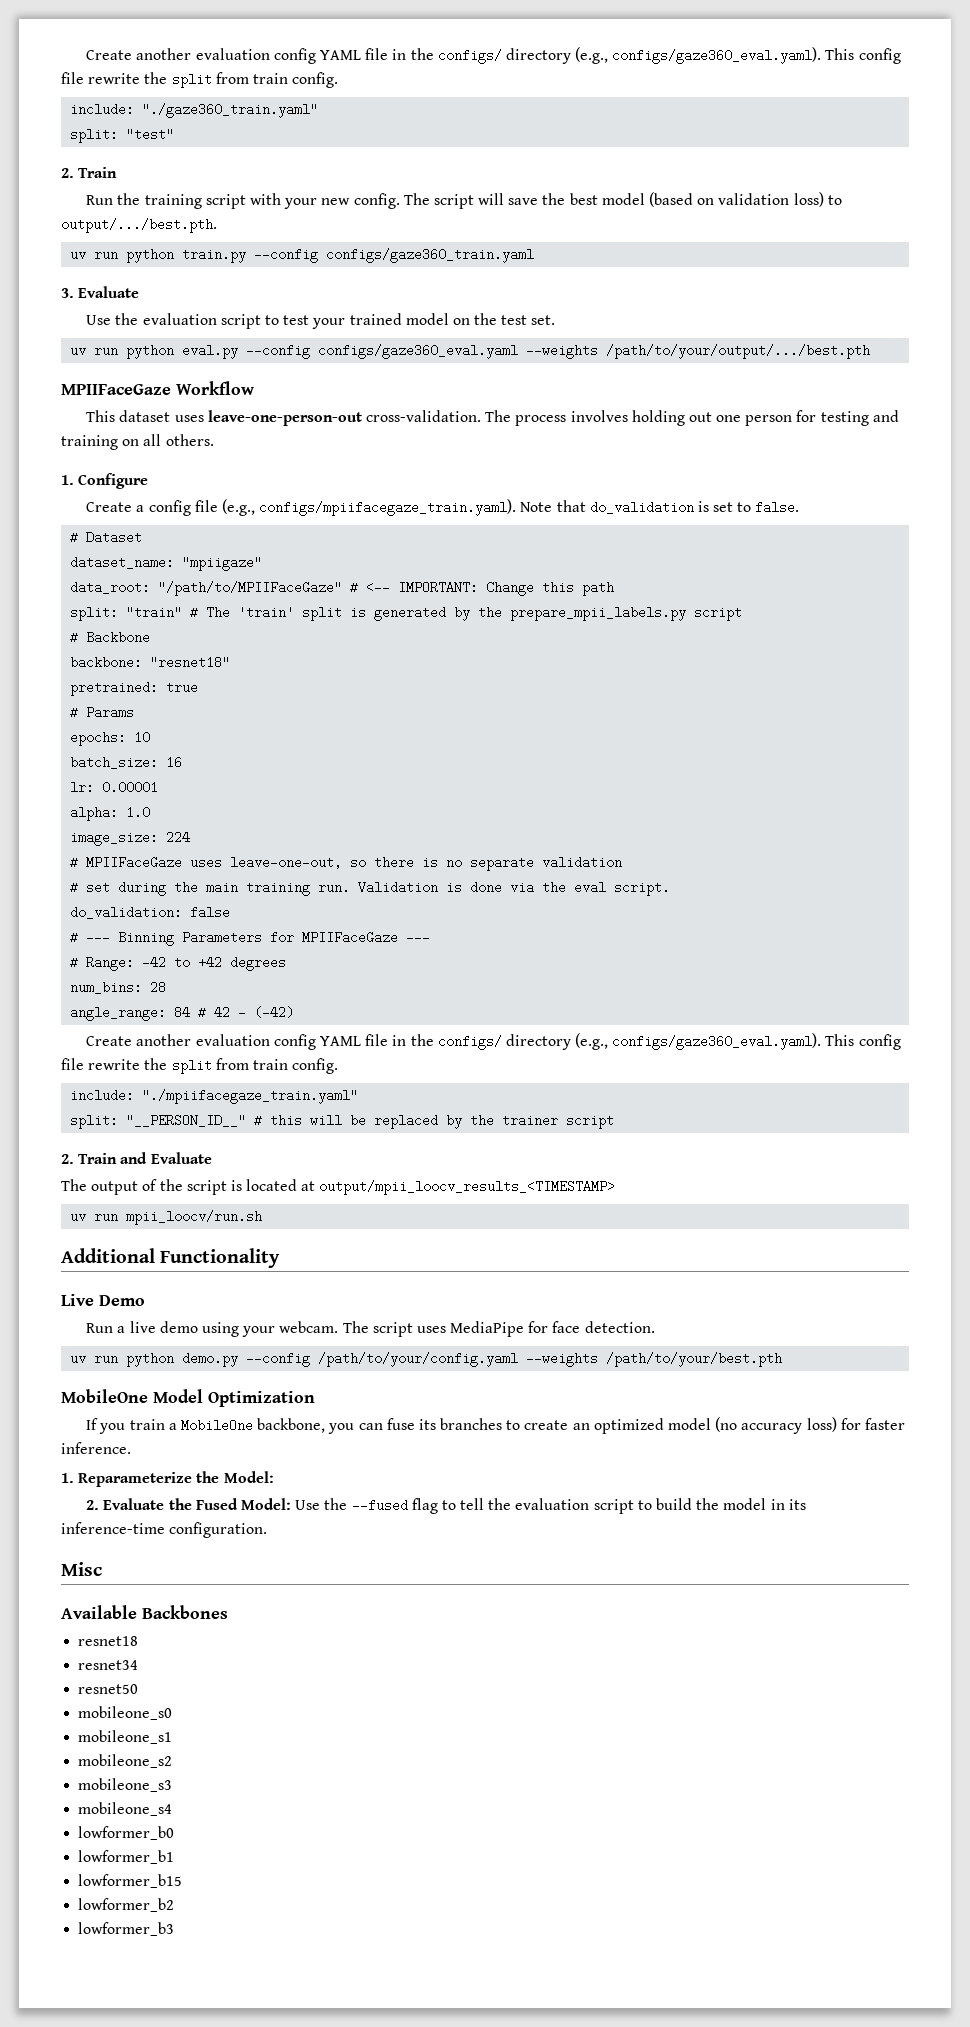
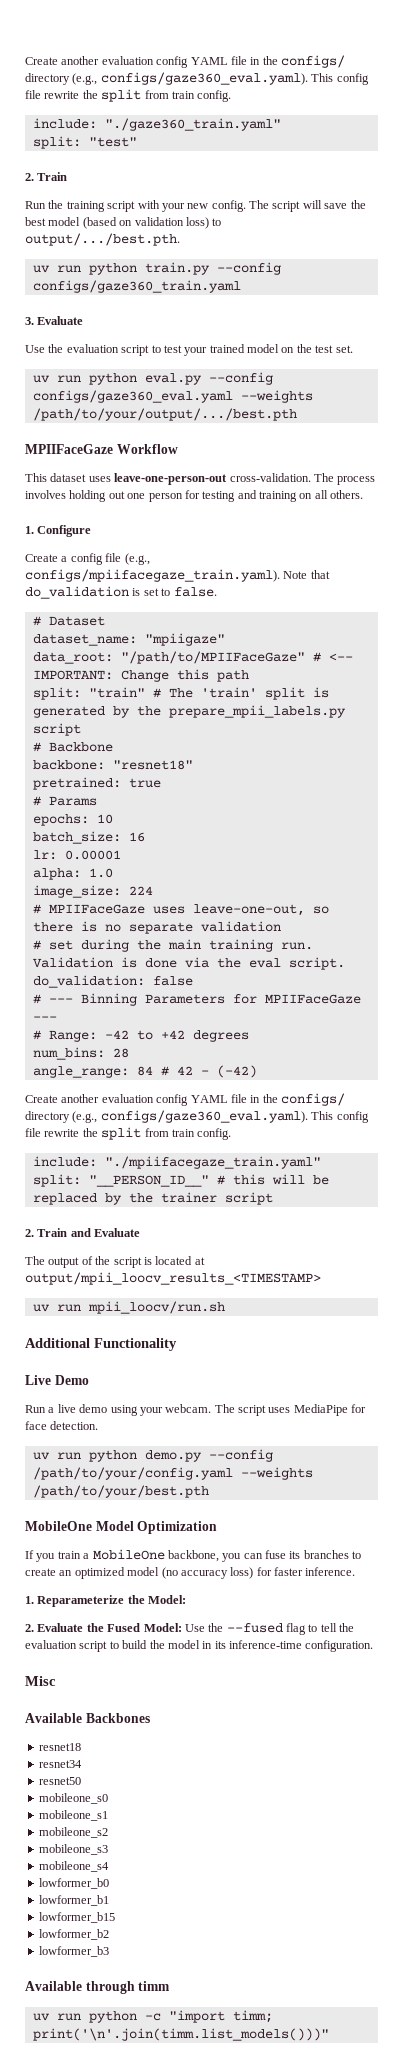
+ Available through timm
+ uv run python -c "import timm; print('\n'.join(timm.list_models()))"

